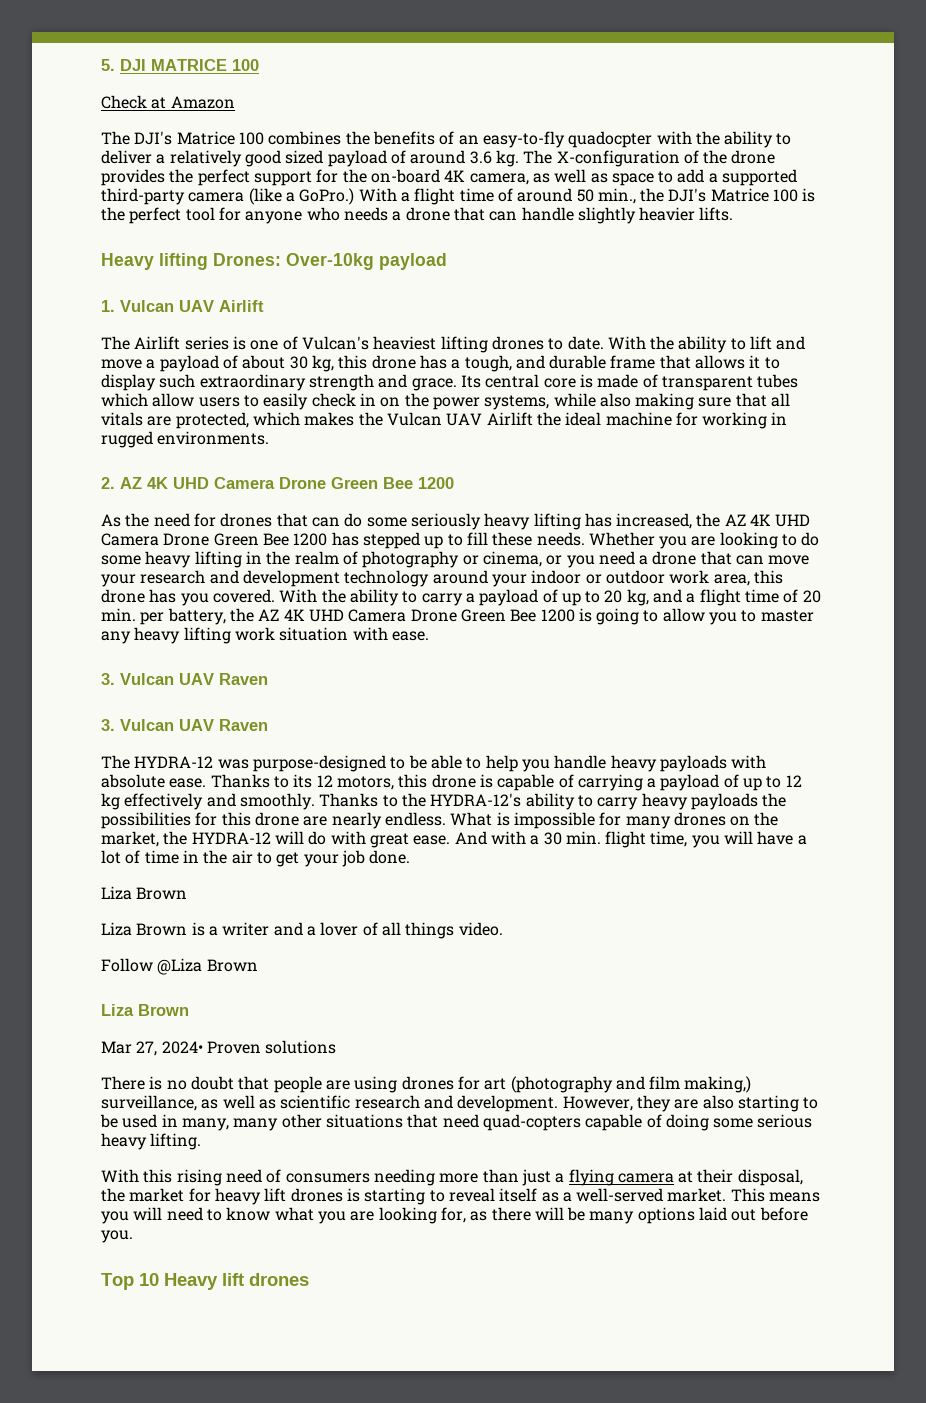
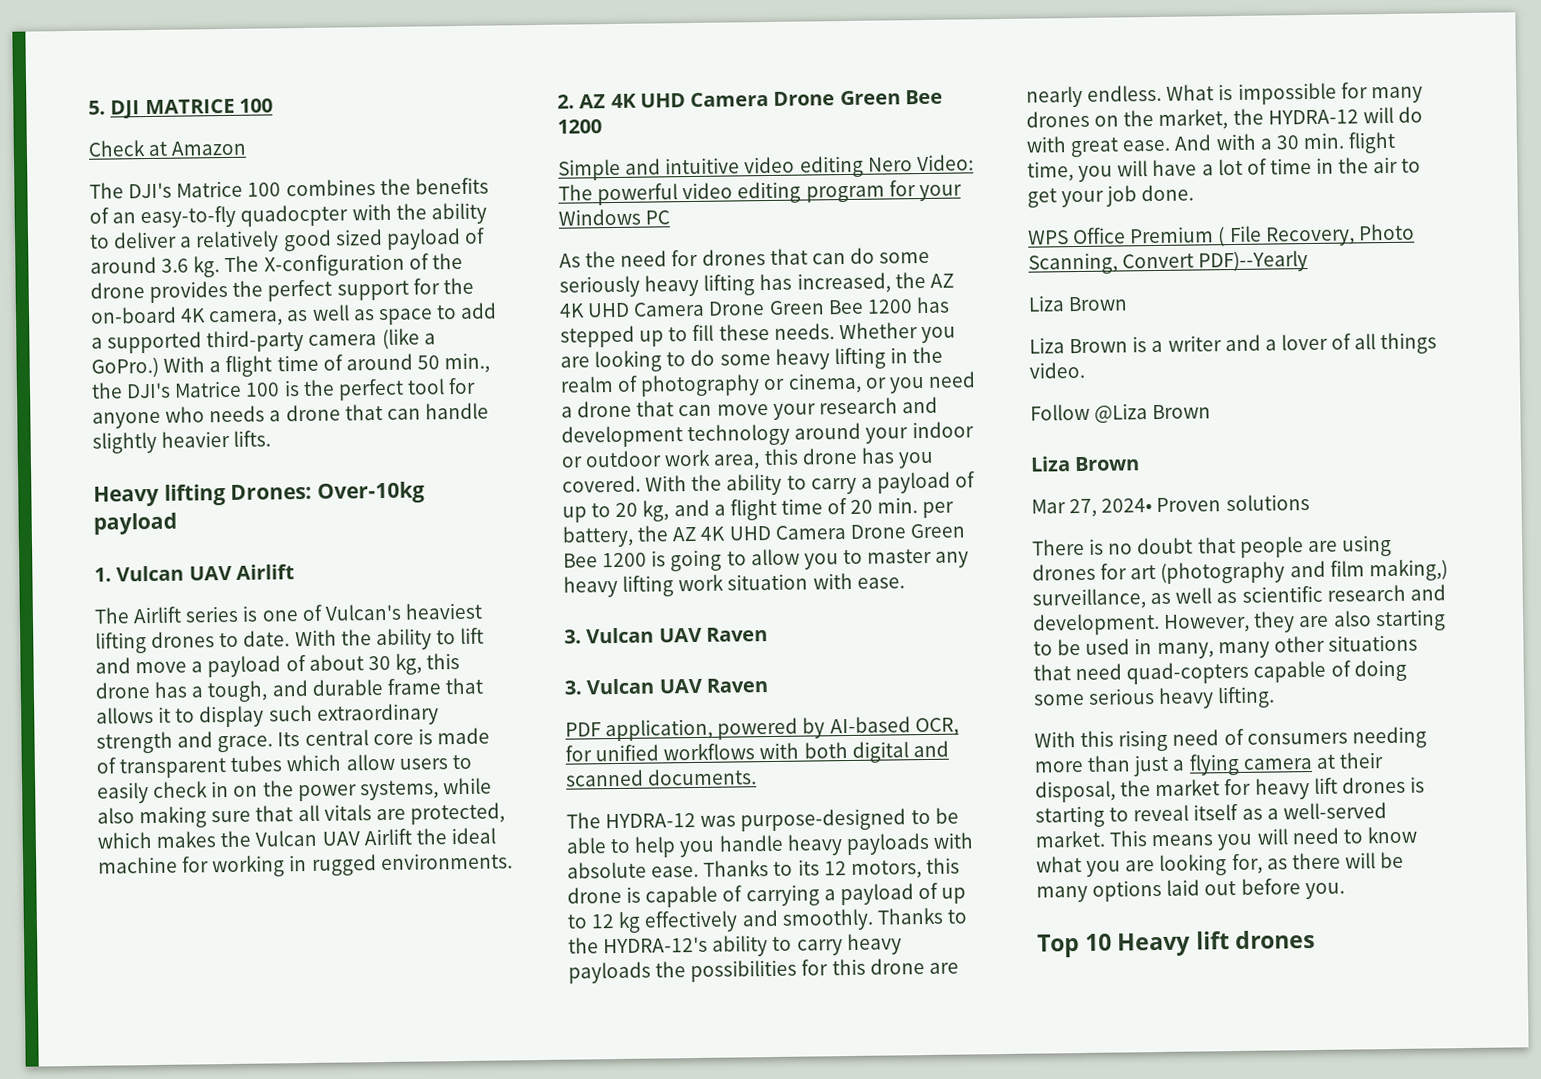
+ Simple and intuitive video editing Nero Video: The powerful video editing program for your Windows PC
+ PDF application, powered by AI-based OCR, for unified workflows with both digital and scanned documents.
+ WPS Office Premium ( File Recovery, Photo Scanning, Convert PDF)--Yearly

